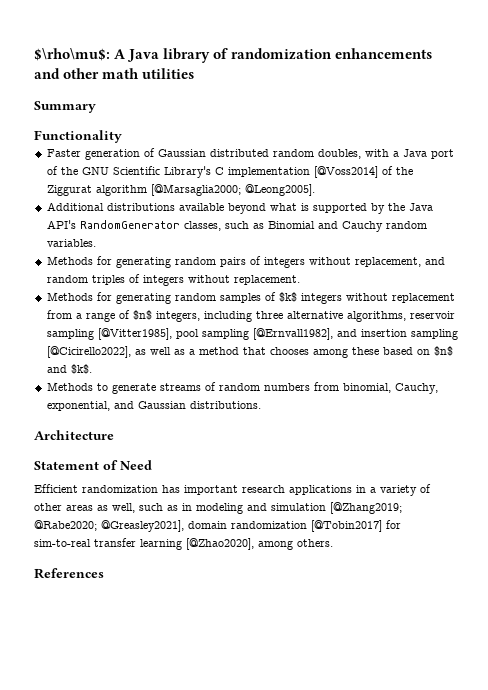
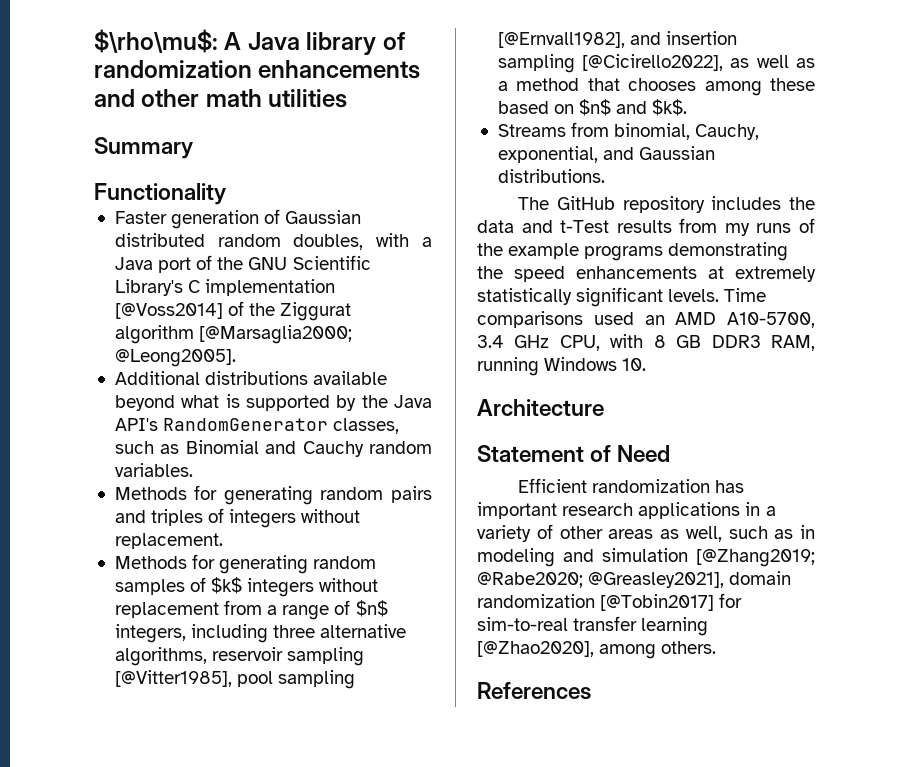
- Methods for generating random pairs of integers without replacement, and random triples of integers without replacement.
+ Methods for generating random pairs and triples of integers without replacement.
- Methods to generate streams of random numbers from binomial, Cauchy, exponential, and Gaussian distributions.
+ Streams from binomial, Cauchy, exponential, and Gaussian distributions.
+ The GitHub repository includes the data and t-Test results from my runs of the example programs demonstrating the speed enhancements at extremely statistically significant levels. Time comparisons used an AMD A10-5700, 3.4 GHz CPU, with 8 GB DDR3 RAM, running Windows 10.

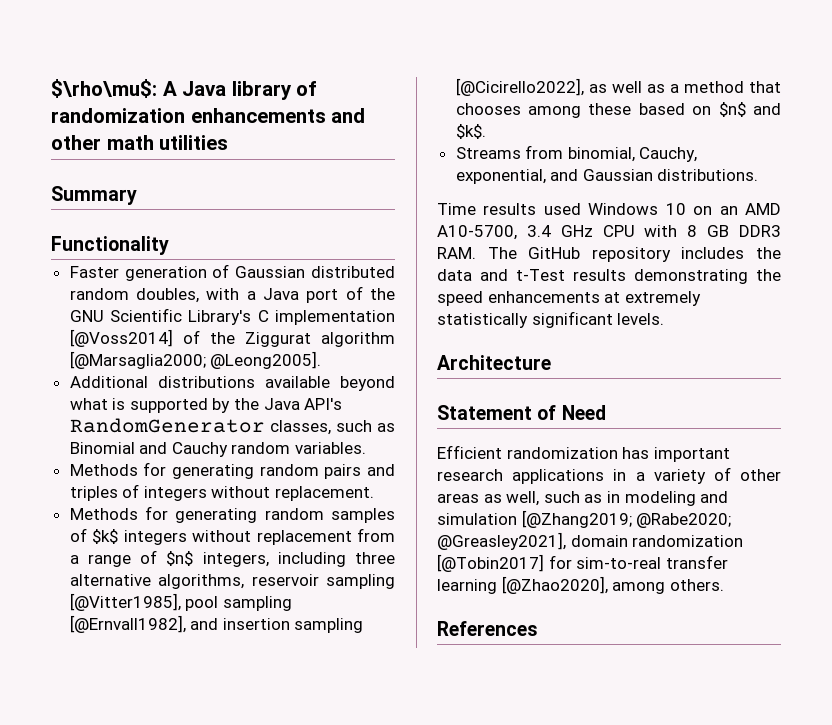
- The GitHub repository includes the data and t-Test results from my runs of the example programs demonstrating the speed enhancements at extremely statistically significant levels. Time comparisons used an AMD A10-5700, 3.4 GHz CPU, with 8 GB DDR3 RAM, running Windows 10.
+ Time results used Windows 10 on an AMD A10-5700, 3.4 GHz CPU with 8 GB DDR3 RAM. The GitHub repository includes the data and t-Test results demonstrating the speed enhancements at extremely statistically significant levels.

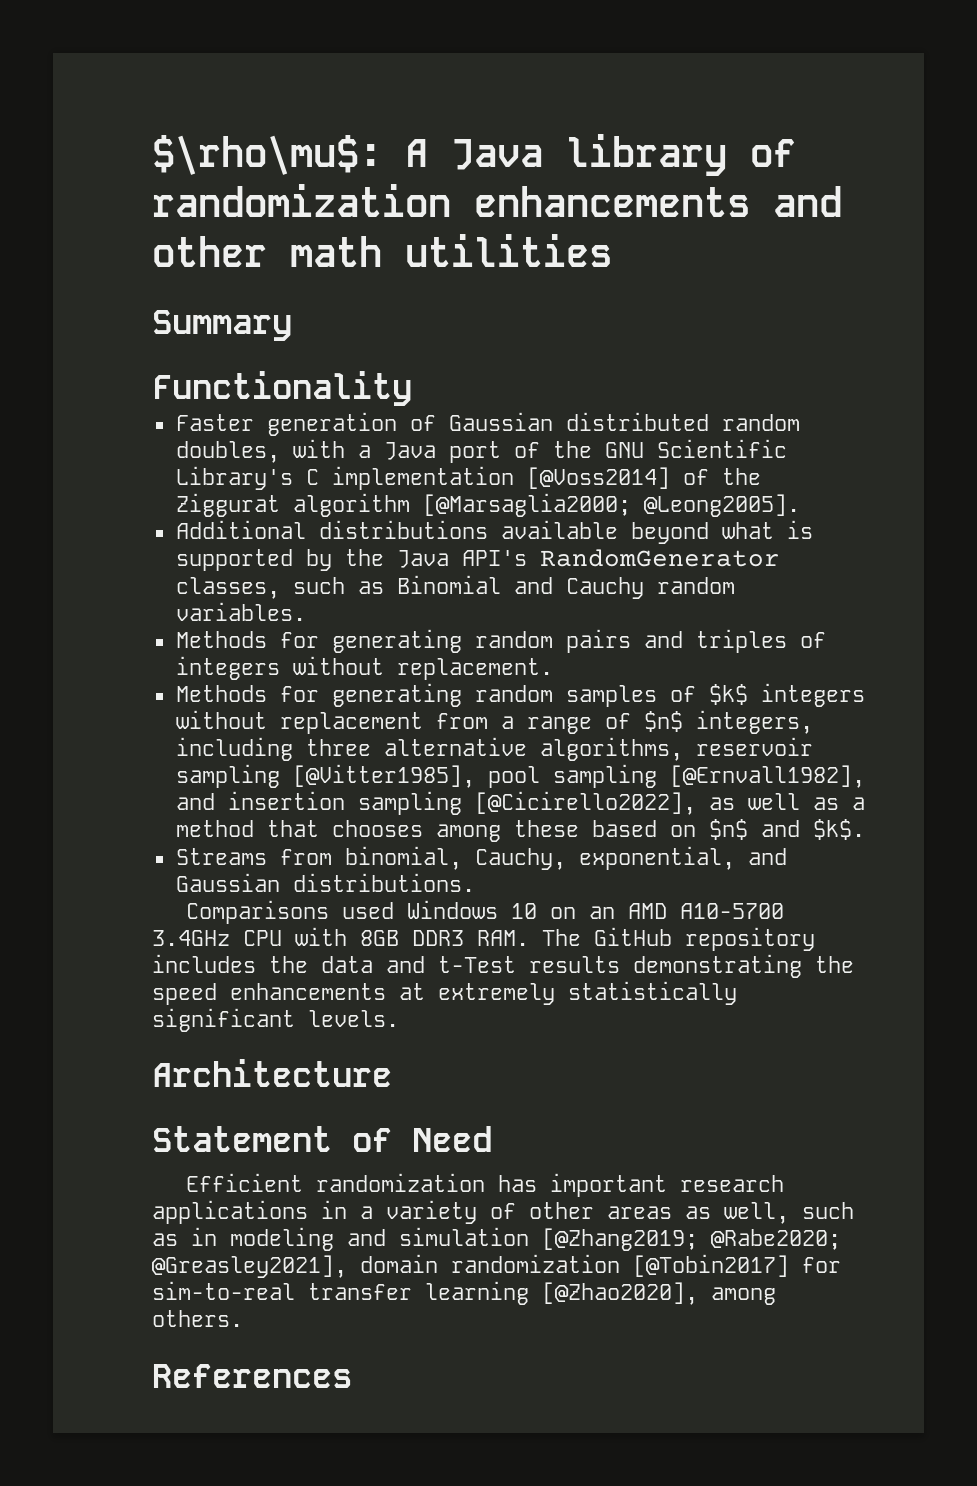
- Time results used Windows 10 on an AMD A10-5700, 3.4 GHz CPU with 8 GB DDR3 RAM. The GitHub repository includes the data and t-Test results demonstrating the speed enhancements at extremely statistically significant levels.
+ Comparisons used Windows 10 on an AMD A10-5700 3.4GHz CPU with 8GB DDR3 RAM. The GitHub repository includes the data and t-Test results demonstrating the speed enhancements at extremely statistically significant levels.

